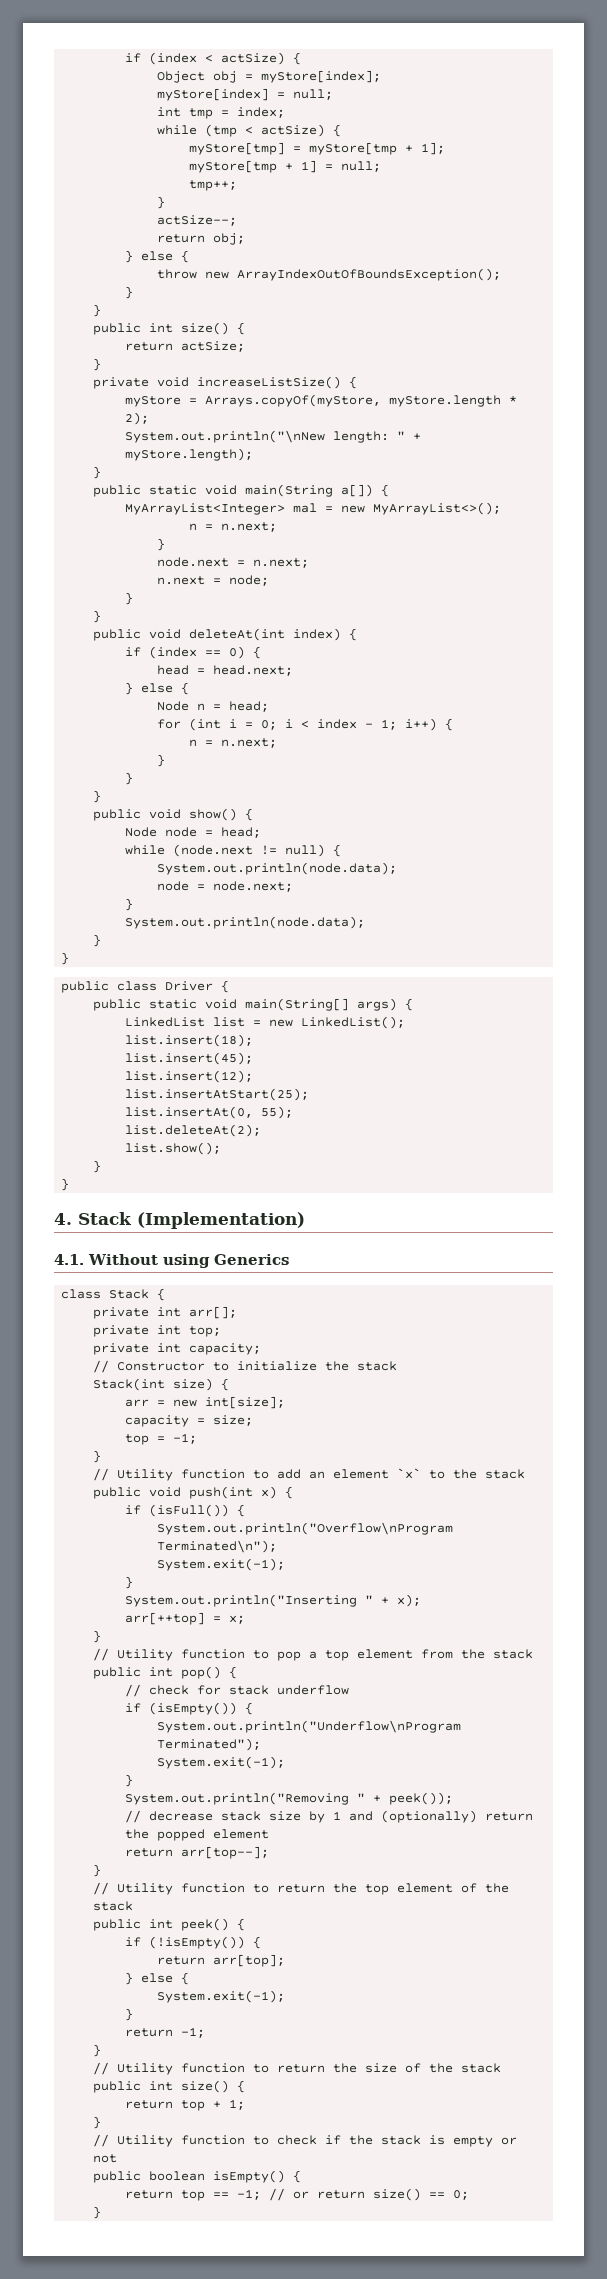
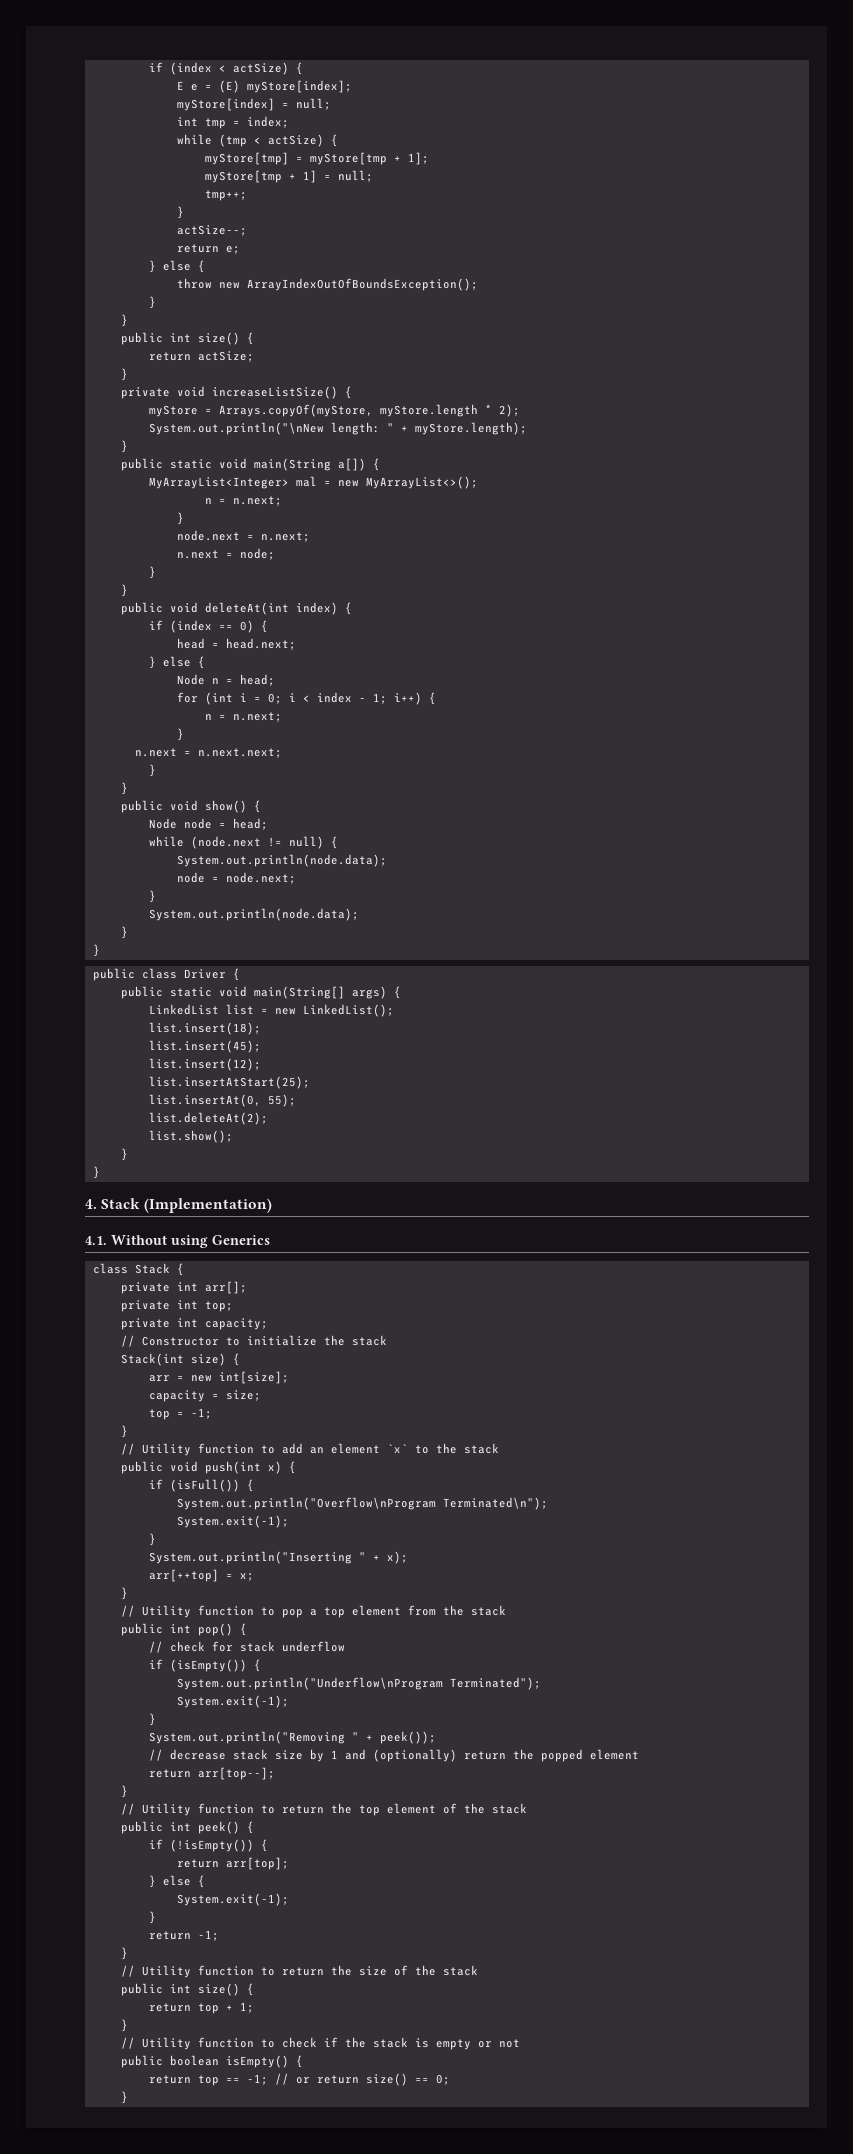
- Object obj = myStore[index];
+ E e = (E) myStore[index];
- return obj;
+ return e;
+ n.next = n.next.next;

